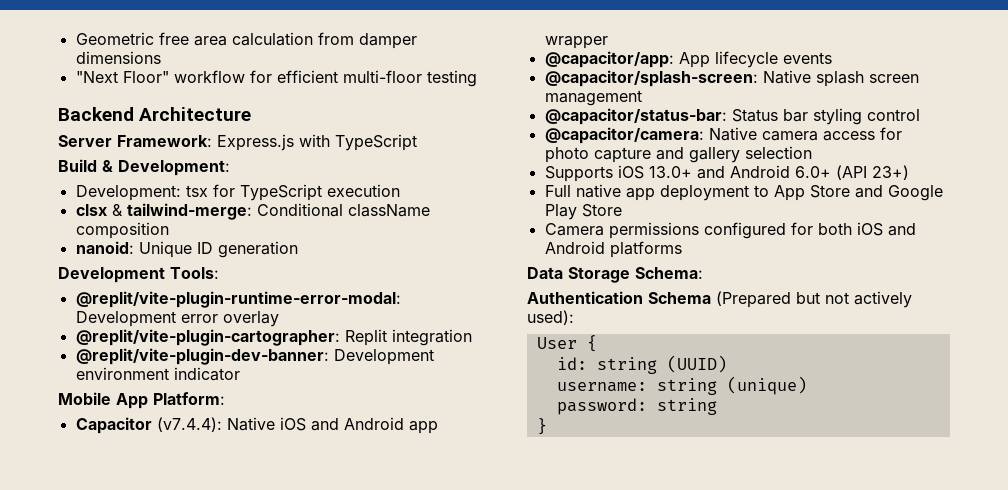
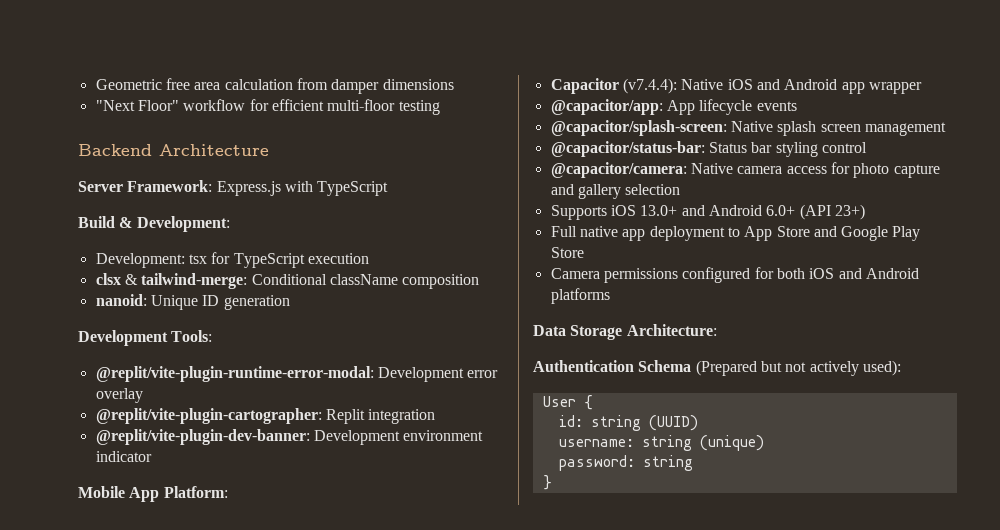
- Data Storage Schema:
+ Data Storage Architecture:

